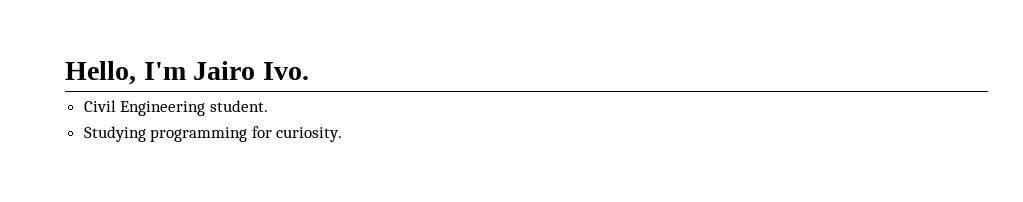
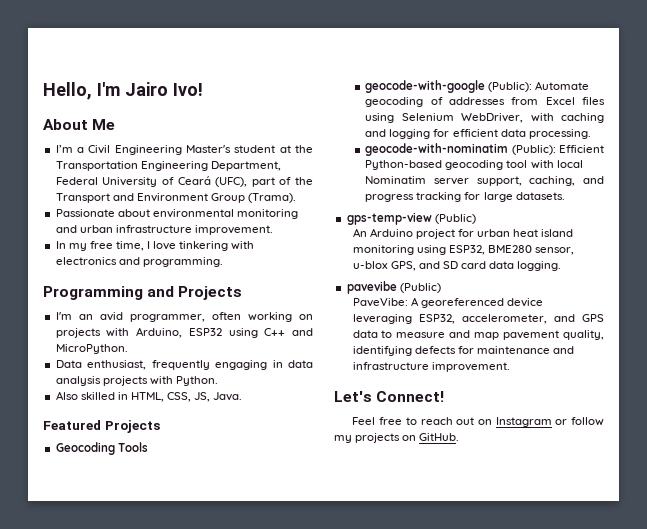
- Hello, I'm Jairo Ivo.
- Civil Engineering student.
- Studying programming for curiosity.
+ Hello, I'm Jairo Ivo!
+ About Me
+ I’m a Civil Engineering Master's student at the Transportation Engineering Department, Federal University of Ceará (UFC), part of the Transport and Environment Group (Trama).
+ Passionate about environmental monitoring and urban infrastructure improvement.
+ In my free time, I love tinkering with electronics and programming.
+ Programming and Projects
+ I'm an avid programmer, often working on projects with Arduino, ESP32 using C++ and MicroPython.
+ Data enthusiast, frequently engaging in data analysis projects with Python.
+ Also skilled in HTML, CSS, JS, Java.
+ Featured Projects
+ Geocoding Tools
+ geocode-with-google (Public): Automate geocoding of addresses from Excel files using Selenium WebDriver, with caching and logging for efficient data processing.
+ geocode-with-nominatim (Public): Efficient Python-based geocoding tool with local Nominatim server support, caching, and progress tracking for large datasets.
+ gps-temp-view (Public)
+ An Arduino project for urban heat island monitoring using ESP32, BME280 sensor, u-blox GPS, and SD card data logging.
+ pavevibe (Public)
+ PaveVibe: A georeferenced device leveraging ESP32, accelerometer, and GPS data to measure and map pavement quality, identifying defects for maintenance and infrastructure improvement.
+ Let's Connect!
+ Feel free to reach out on Instagram or follow my projects on GitHub.

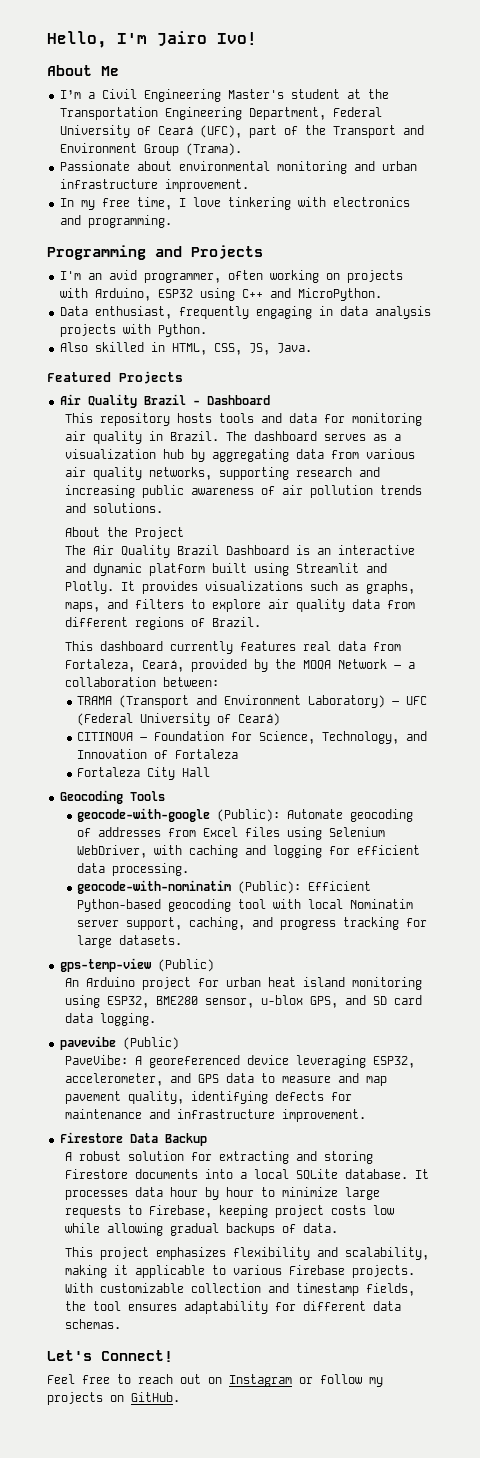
+ Air Quality Brazil - Dashboard
+ This repository hosts tools and data for monitoring air quality in Brazil. The dashboard serves as a visualization hub by aggregating data from various air quality networks, supporting research and increasing public awareness of air pollution trends and solutions.
+ About the Project
+ The Air Quality Brazil Dashboard is an interactive and dynamic platform built using Streamlit and Plotly. It provides visualizations such as graphs, maps, and filters to explore air quality data from different regions of Brazil.
+ This dashboard currently features real data from Fortaleza, Ceará, provided by the MOQA Network – a collaboration between:
+ TRAMA (Transport and Environment Laboratory) – UFC (Federal University of Ceará)
+ CITINOVA – Foundation for Science, Technology, and Innovation of Fortaleza
+ Fortaleza City Hall
+ Firestore Data Backup
+ A robust solution for extracting and storing Firestore documents into a local SQLite database. It processes data hour by hour to minimize large requests to Firebase, keeping project costs low while allowing gradual backups of data.
+ This project emphasizes flexibility and scalability, making it applicable to various Firebase projects. With customizable collection and timestamp fields, the tool ensures adaptability for different data schemas.

